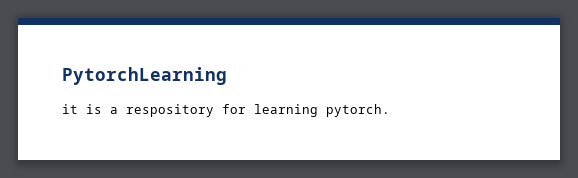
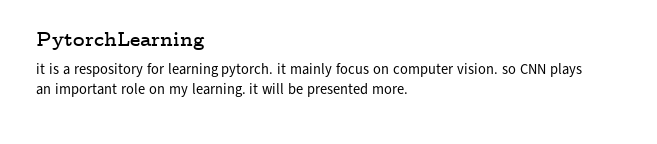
- it is a respository for learning pytorch.
+ it is a respository for learning pytorch. it mainly focus on computer vision. so CNN plays an important role on my learning. it will be presented more.

